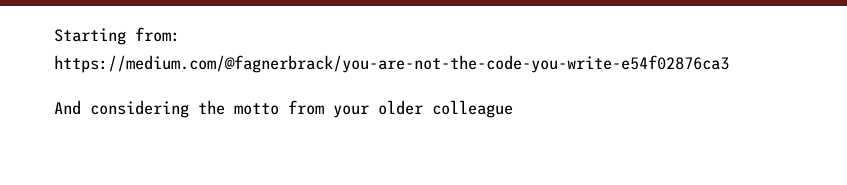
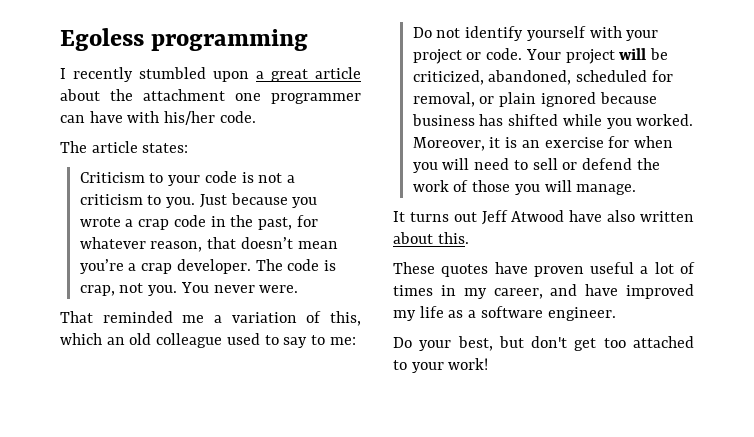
- Starting from: https://medium.com/@fagnerbrack/you-are-not-the-code-you-write-e54f02876ca3
- And considering the motto from your older colleague
+ Egoless programming
+ I recently stumbled upon a great article about the attachment one programmer can have with his/her code.
+ The article states:
+ Criticism to your code is not a criticism to you. Just because you wrote a crap code in the past, for whatever reason, that doesn’t mean you’re a crap developer. The code is crap, not you. You never were.
+ That reminded me a variation of this, which an old colleague used to say to me:
+ Do not identify yourself with your project or code. Your project will be criticized, abandoned, scheduled for removal, or plain ignored because business has shifted while you worked. Moreover, it is an exercise for when you will need to sell or defend the work of those you will manage.
+ It turns out Jeff Atwood have also written about this.
+ These quotes have proven useful a lot of times in my career, and have improved my life as a software engineer.
+ Do your best, but don't get too attached to your work!

